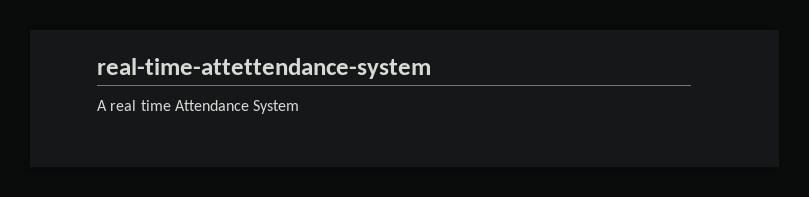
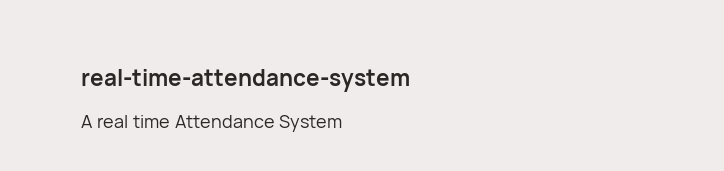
- real-time-attettendance-system
+ real-time-attendance-system

